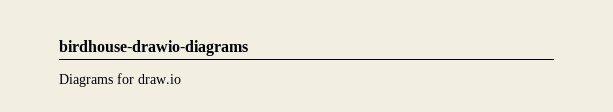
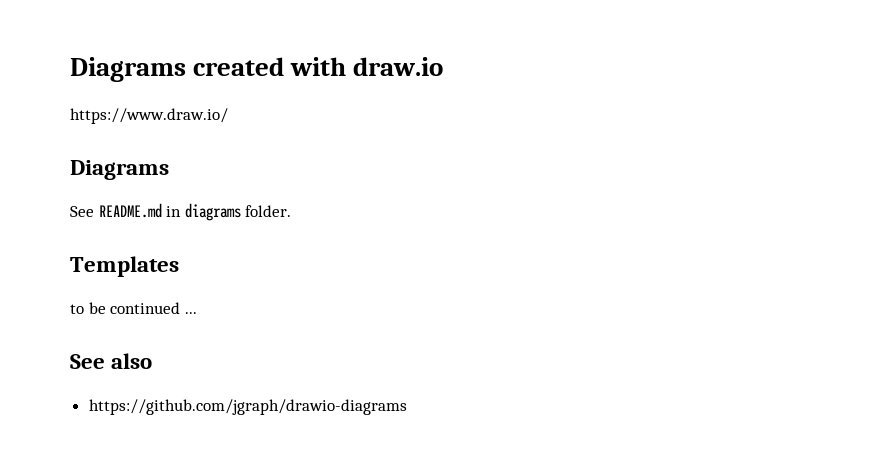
- birdhouse-drawio-diagrams
- Diagrams for draw.io
+ Diagrams created with draw.io
+ https://www.draw.io/
+ Diagrams
+ See README.md in diagrams folder.
+ Templates
+ to be continued ...
+ See also
+ https://github.com/jgraph/drawio-diagrams

